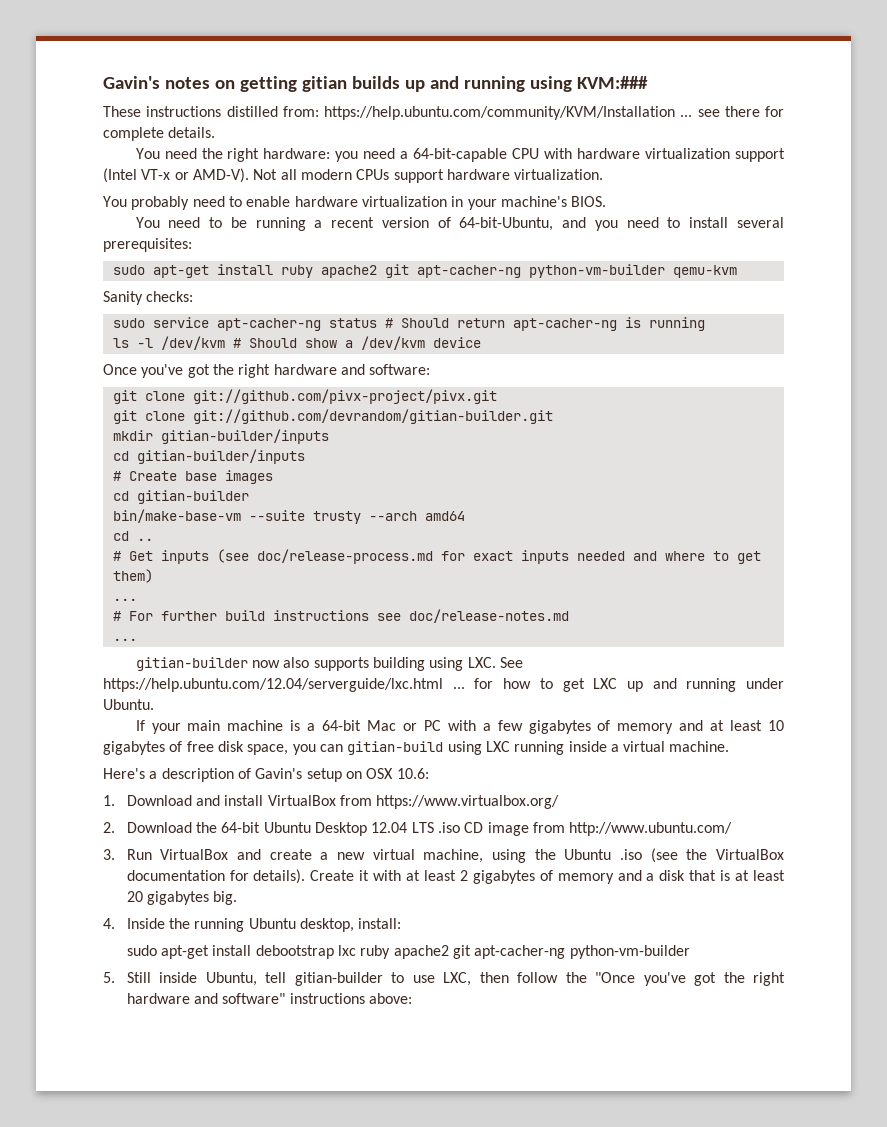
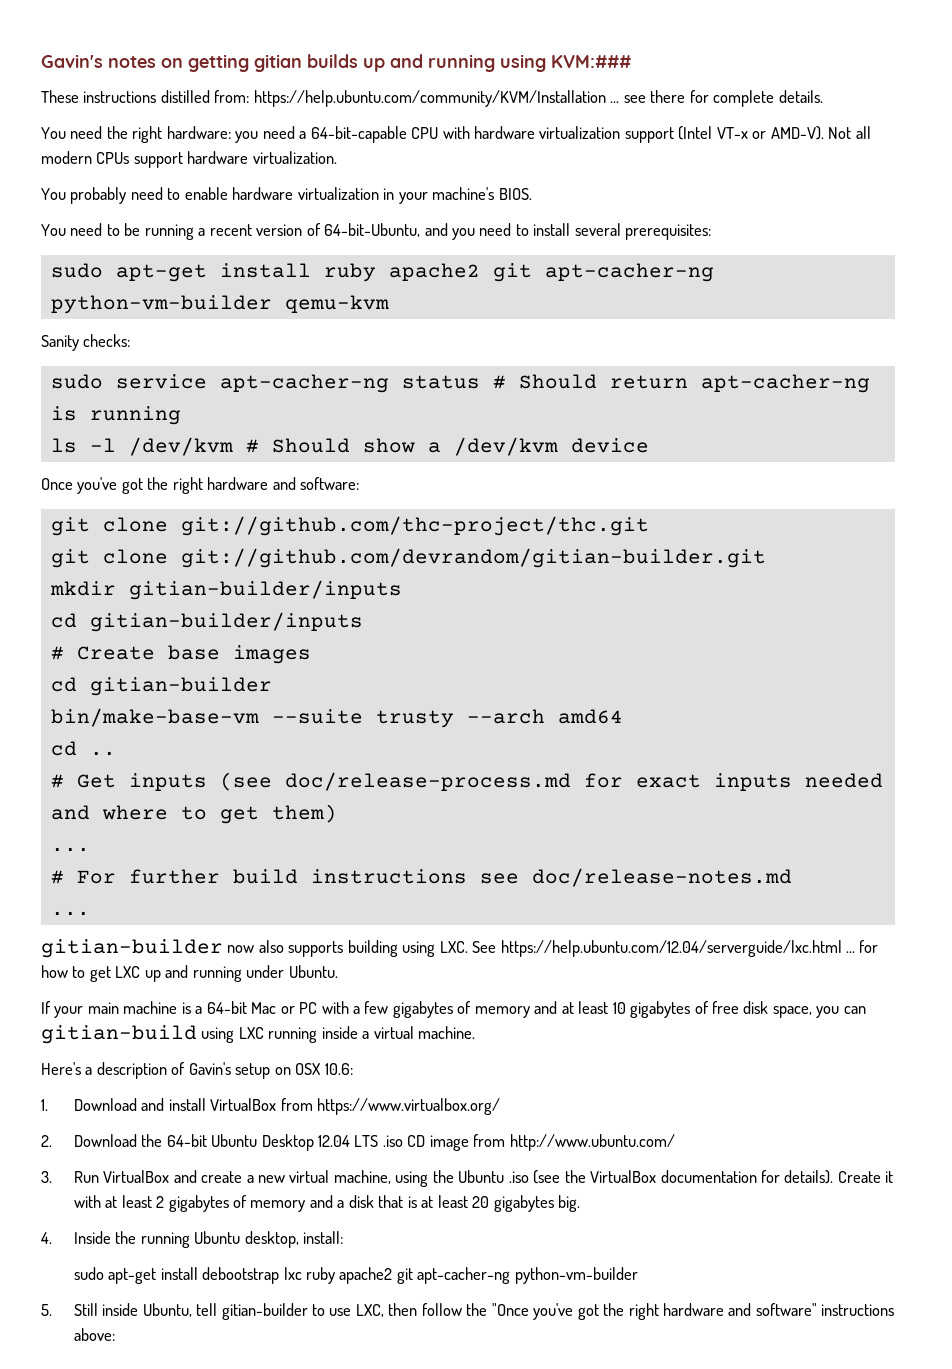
- git clone git://github.com/pivx-project/pivx.git
+ git clone git://github.com/thc-project/thc.git

